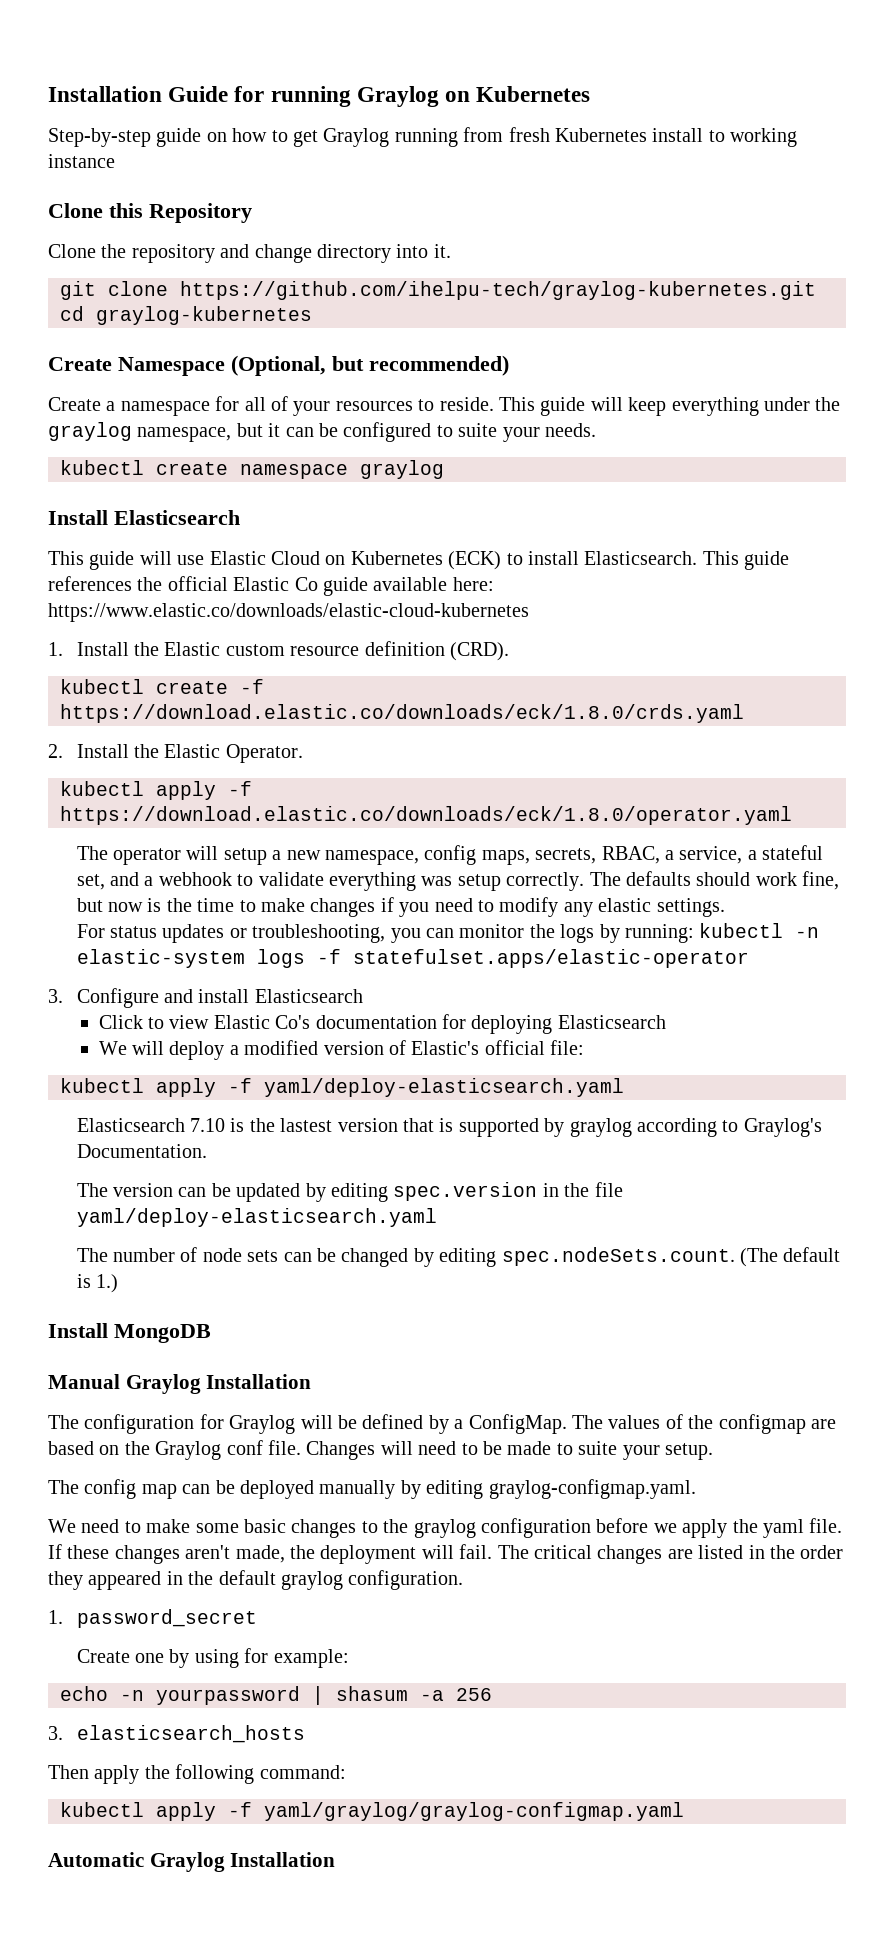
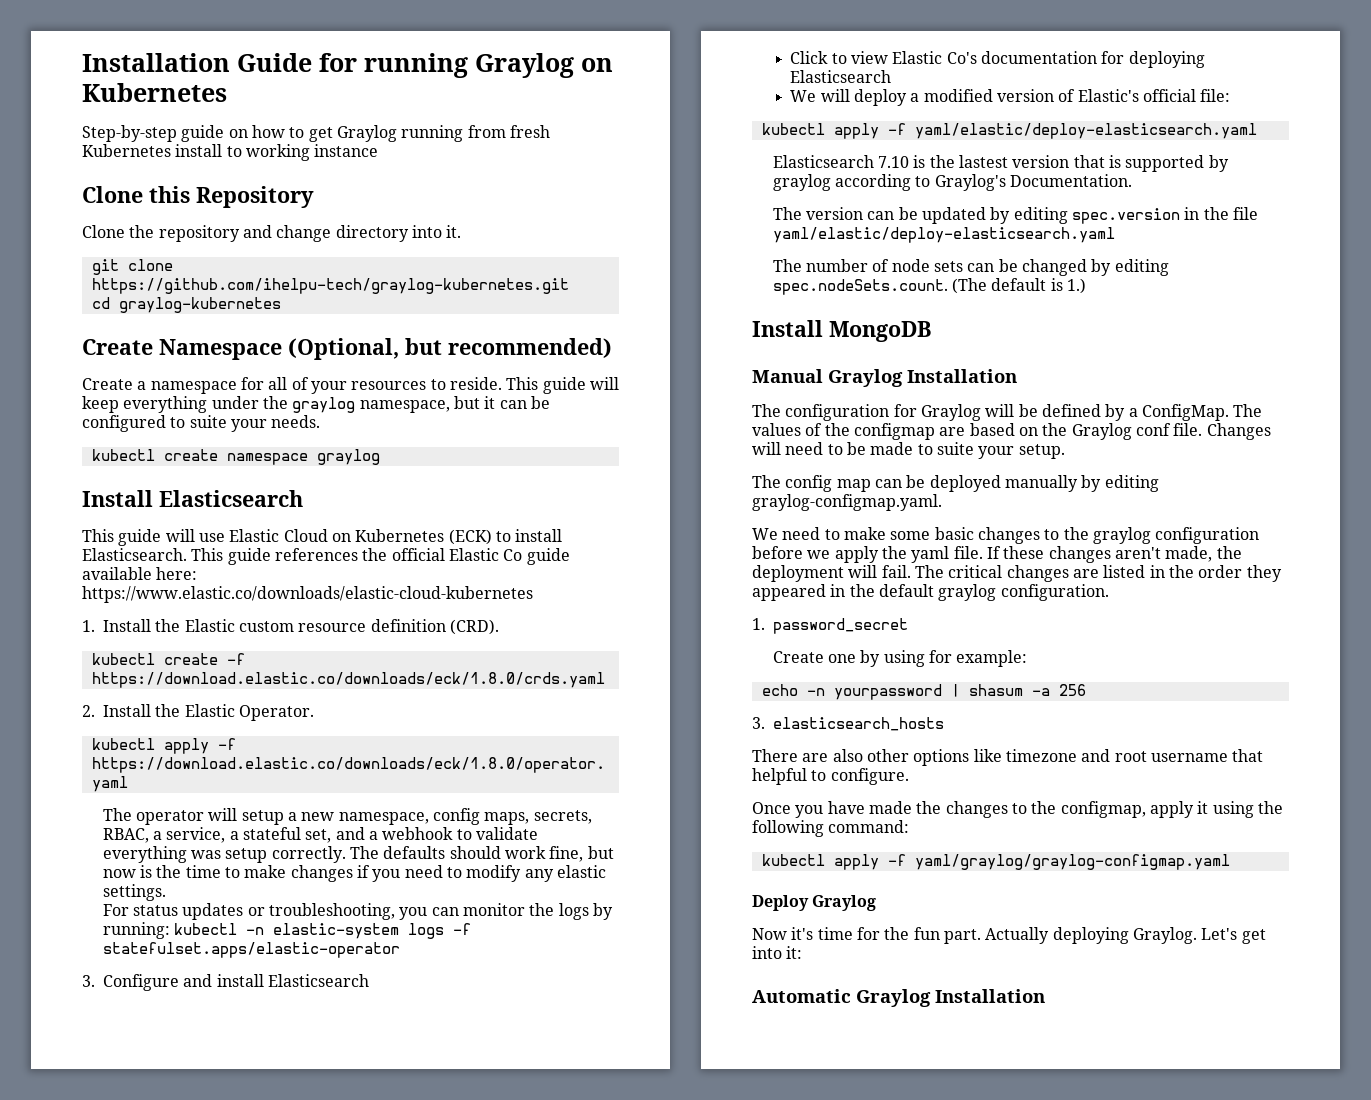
- kubectl apply -f yaml/deploy-elasticsearch.yaml
+ kubectl apply -f yaml/elastic/deploy-elasticsearch.yaml
- The version can be updated by editing spec.version in the file yaml/deploy-elasticsearch.yaml
+ The version can be updated by editing spec.version in the file yaml/elastic/deploy-elasticsearch.yaml
- Then apply the following command:
+ There are also other options like timezone and root username that helpful to configure.
+ Once you have made the changes to the configmap, apply it using the following command:
+ Deploy Graylog
+ Now it's time for the fun part. Actually deploying Graylog. Let's get into it:

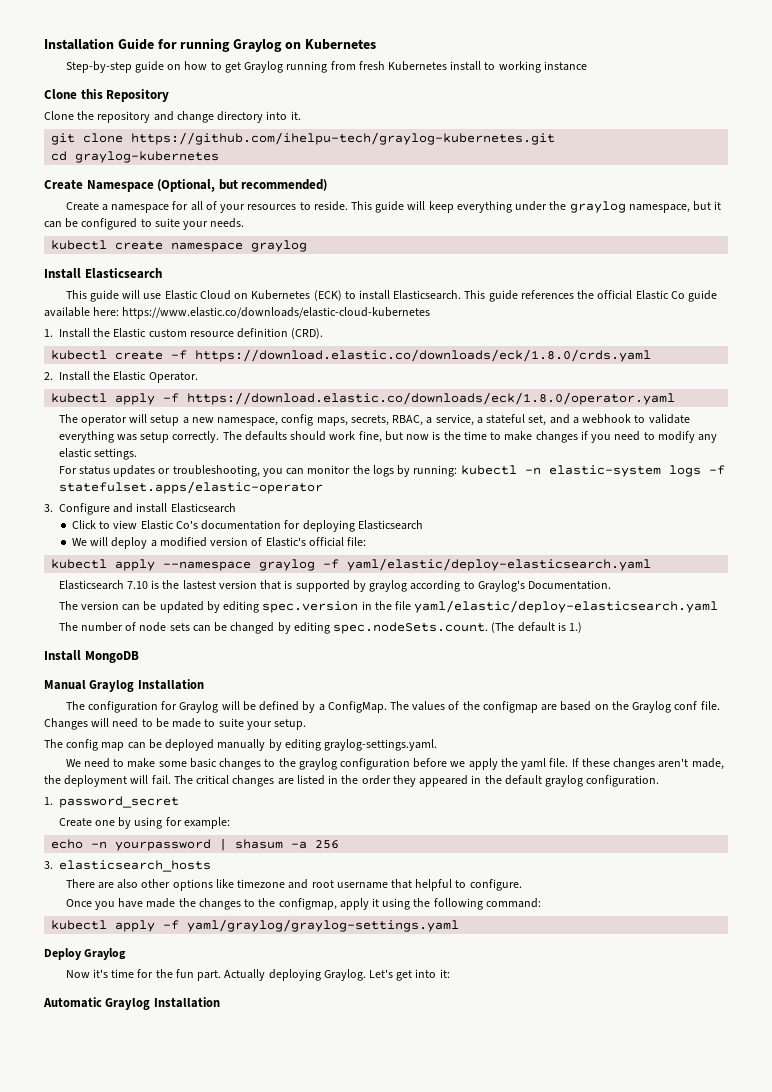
- kubectl apply -f yaml/elastic/deploy-elasticsearch.yaml
+ kubectl apply --namespace graylog -f yaml/elastic/deploy-elasticsearch.yaml
- The config map can be deployed manually by editing graylog-configmap.yaml.
+ The config map can be deployed manually by editing graylog-settings.yaml.
- kubectl apply -f yaml/graylog/graylog-configmap.yaml
+ kubectl apply -f yaml/graylog/graylog-settings.yaml

